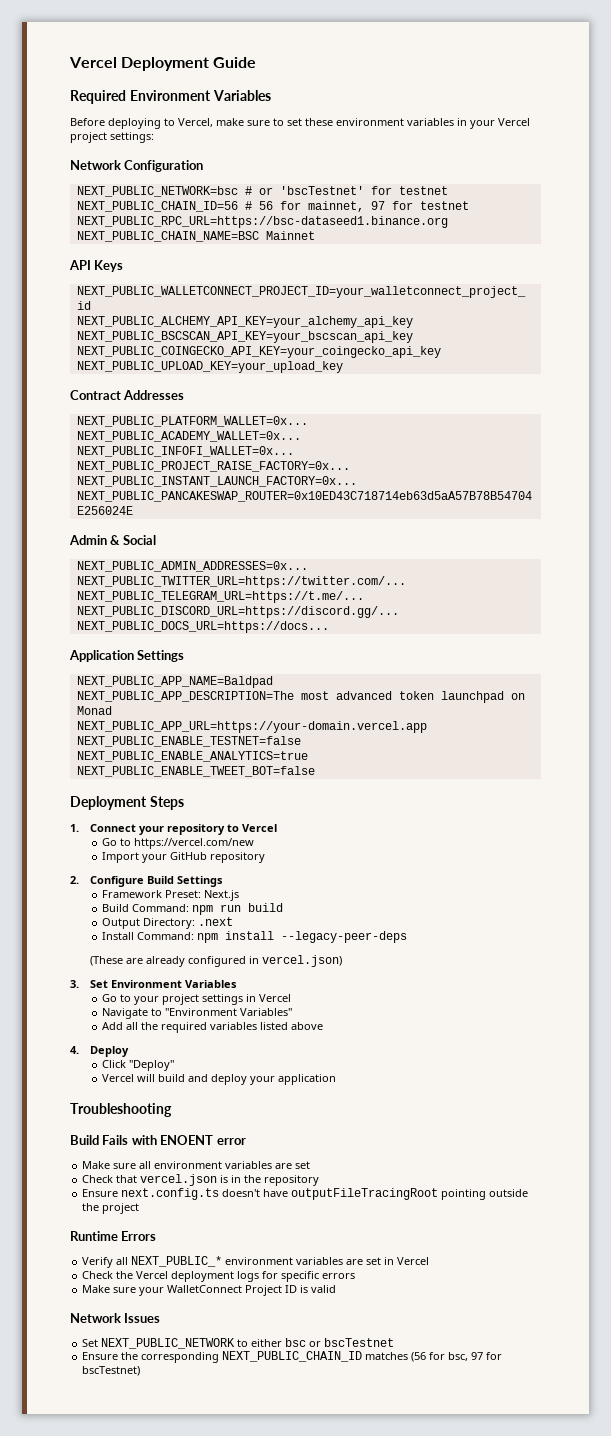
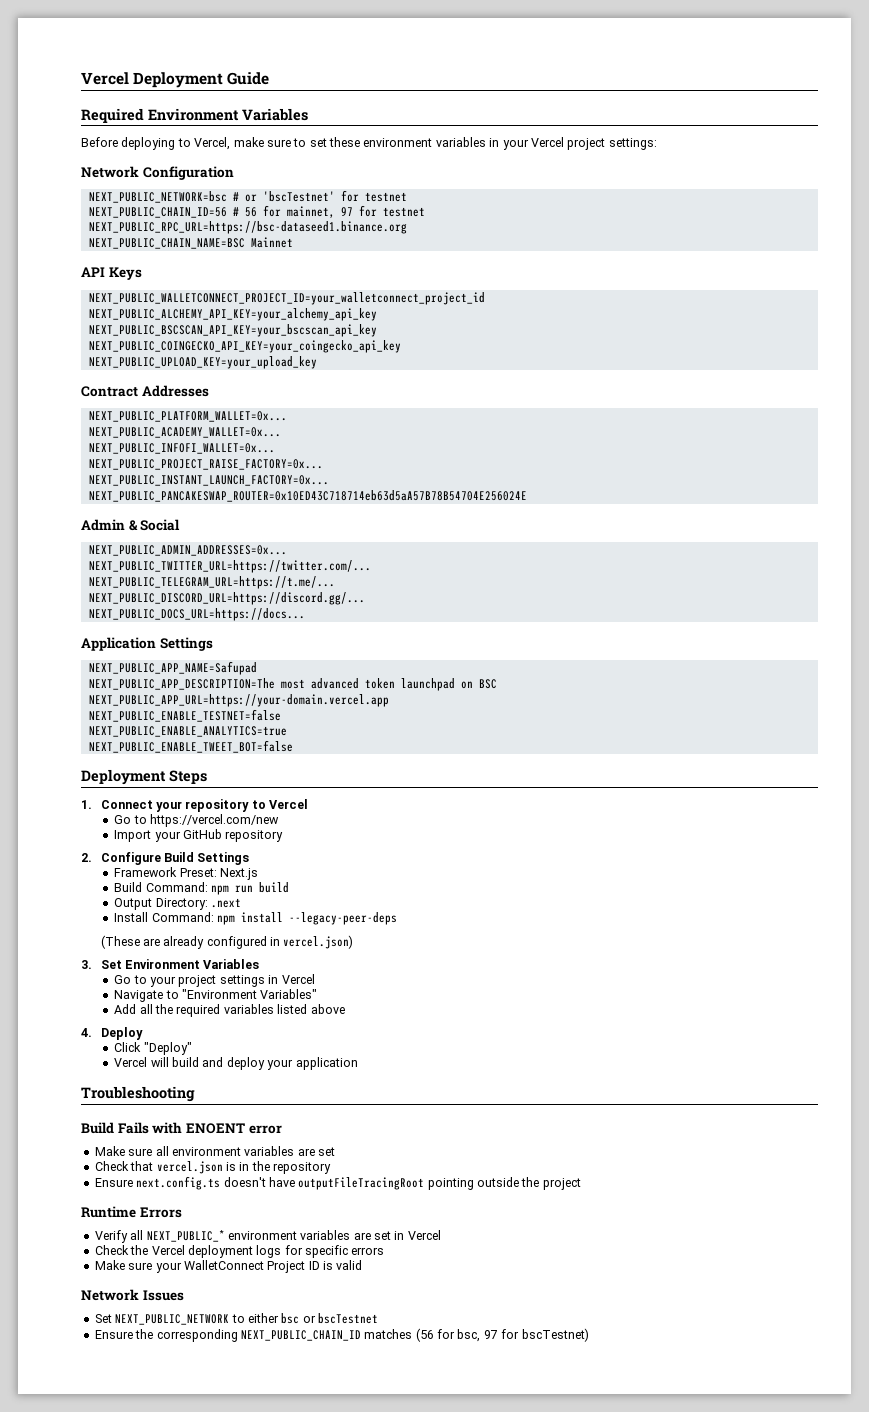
- NEXT_PUBLIC_APP_NAME=Baldpad
+ NEXT_PUBLIC_APP_NAME=Safupad
- NEXT_PUBLIC_APP_DESCRIPTION=The most advanced token launchpad on Monad
+ NEXT_PUBLIC_APP_DESCRIPTION=The most advanced token launchpad on BSC

